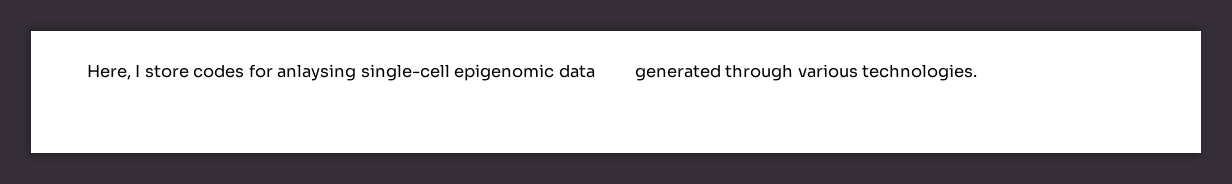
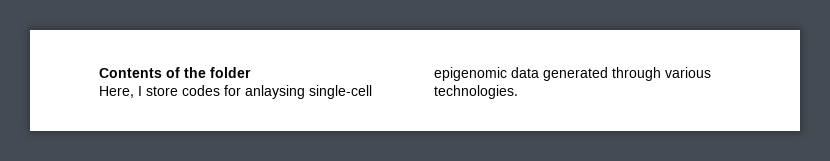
+ Contents of the folder

